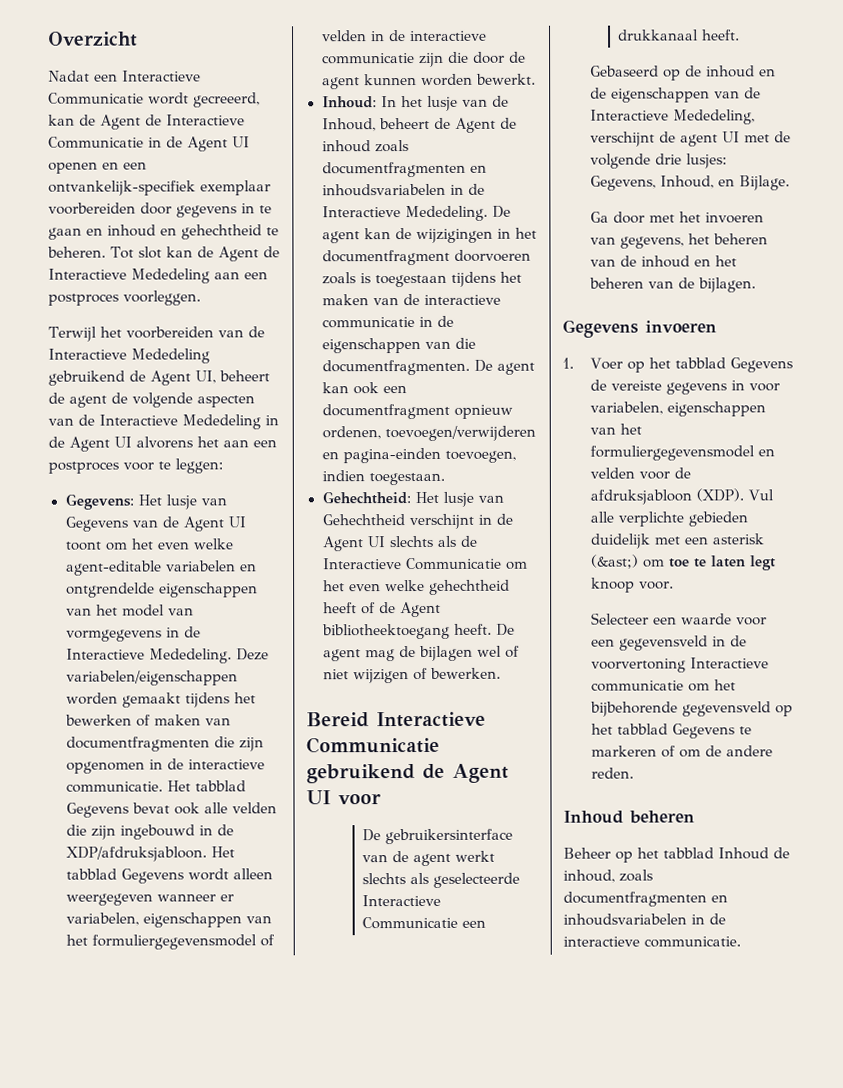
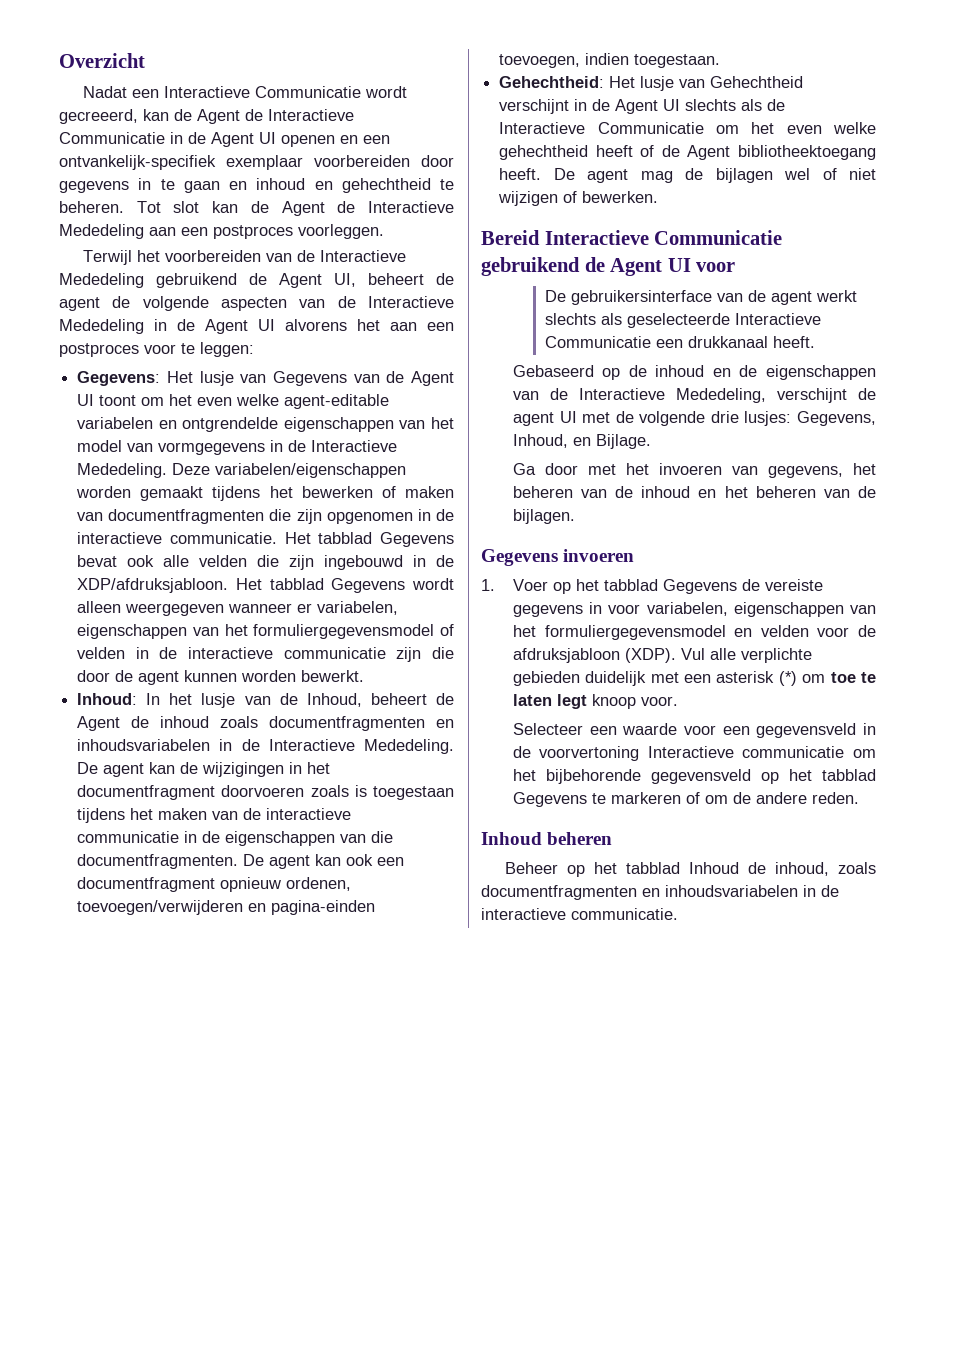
- Vul alle verplichte gebieden duidelijk met een asterisk (&ast;) om toe te laten legt knoop voor.
+ Vul alle verplichte gebieden duidelijk met een asterisk (*) om toe te laten legt knoop voor.

